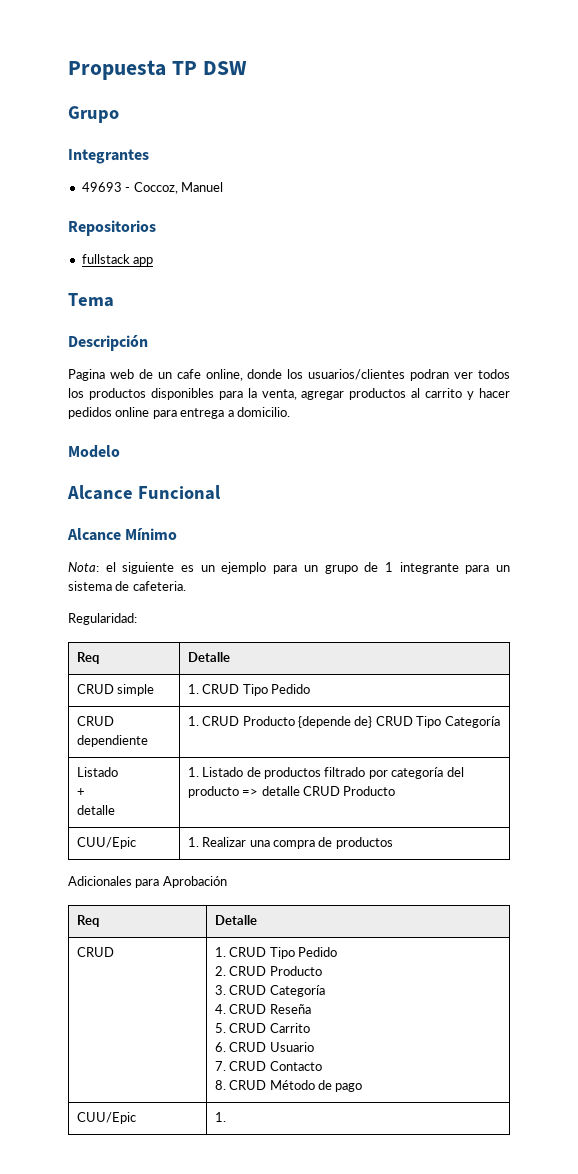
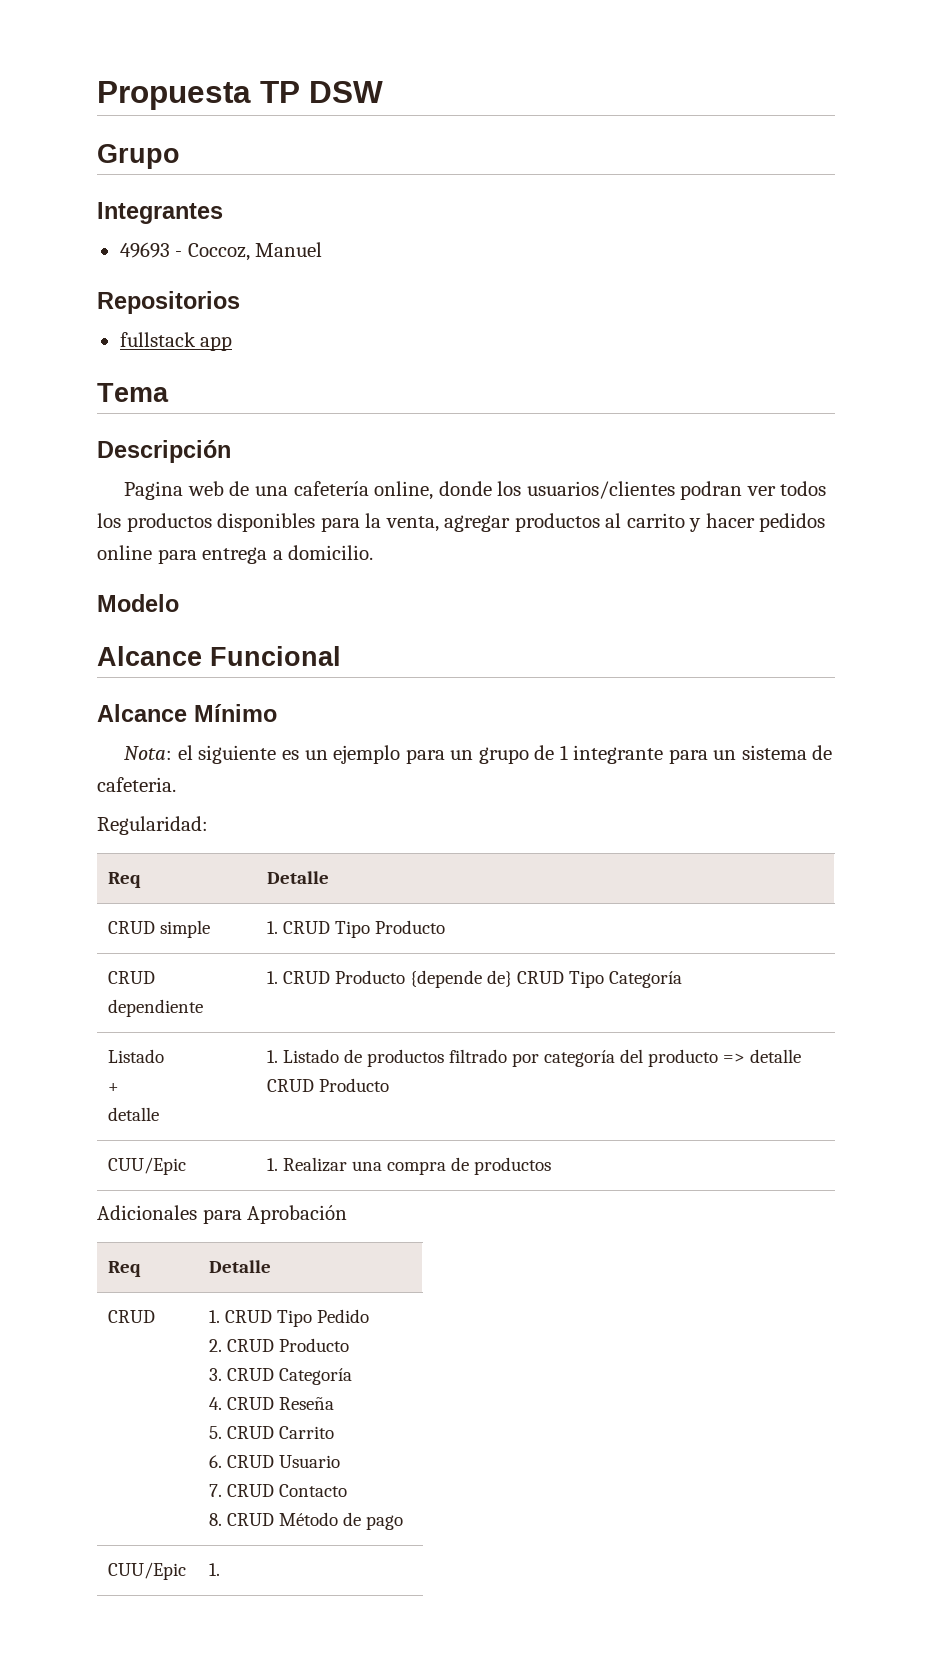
- Pagina web de un cafe online, donde los usuarios/clientes podran ver todos los productos disponibles para la venta, agregar productos al carrito y hacer pedidos online para entrega a domicilio.
+ Pagina web de una cafetería online, donde los usuarios/clientes podran ver todos los productos disponibles para la venta, agregar productos al carrito y hacer pedidos online para entrega a domicilio.
- CRUD simple | 1. CRUD Tipo Pedido
+ CRUD simple | 1. CRUD Tipo Producto

